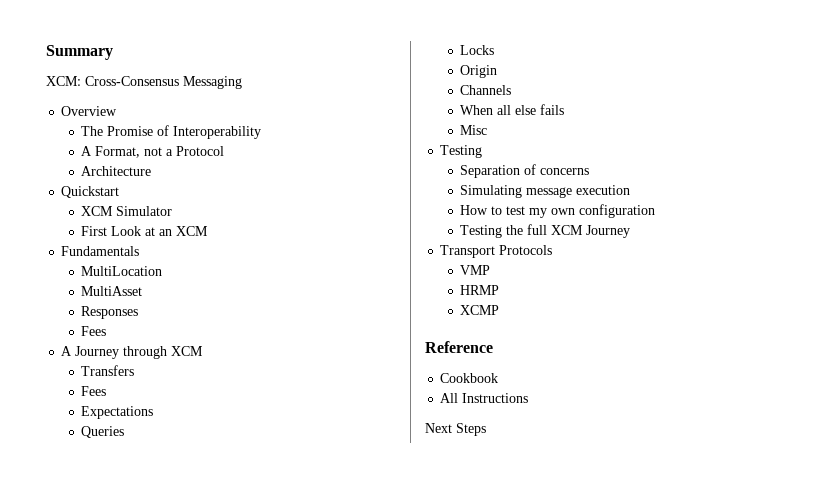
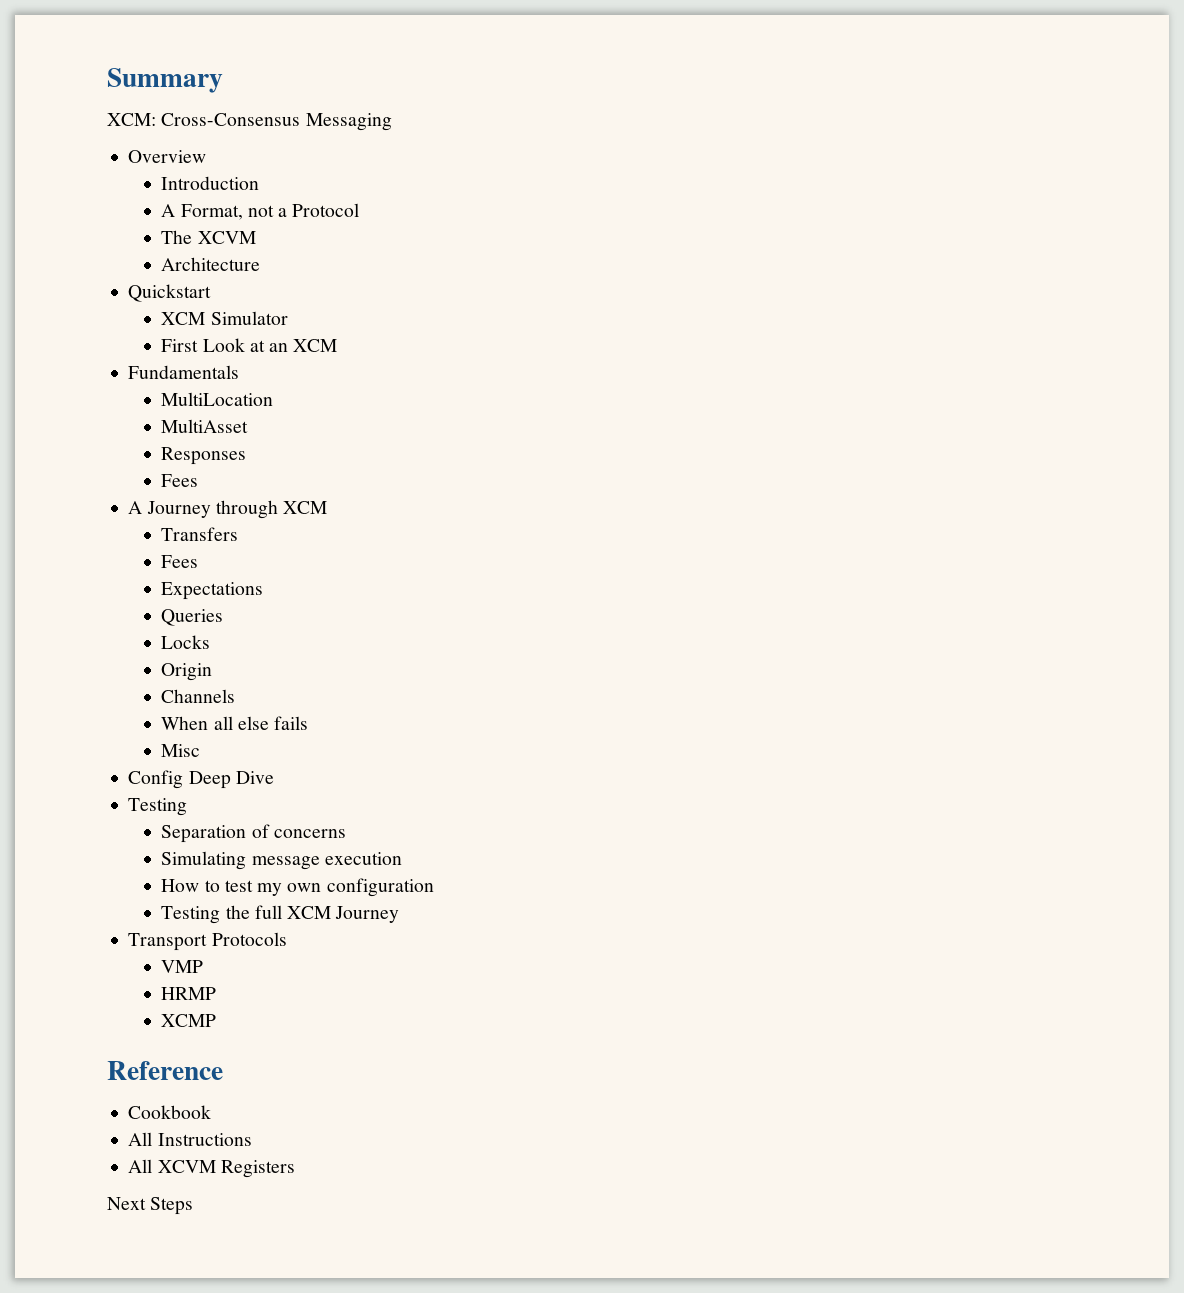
- The Promise of Interoperability
+ Introduction
+ The XCVM
+ Config Deep Dive
+ All XCVM Registers

